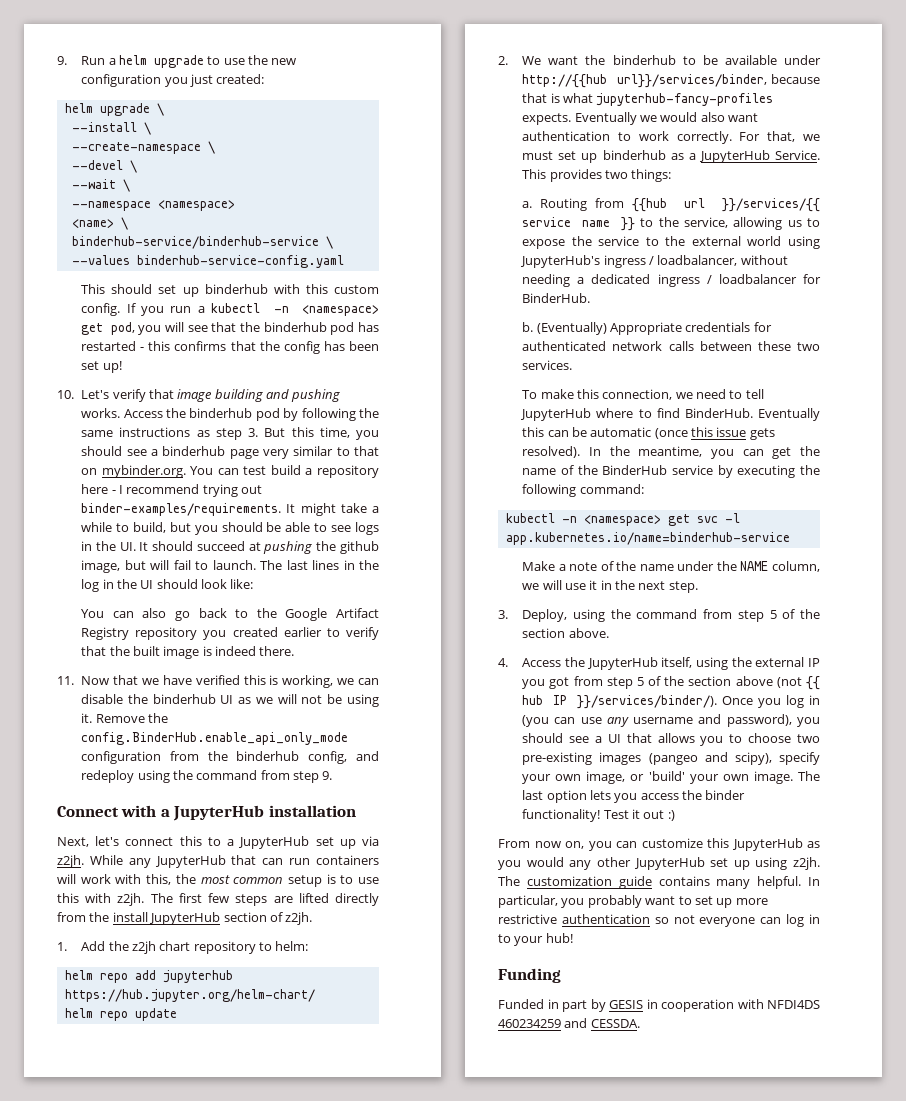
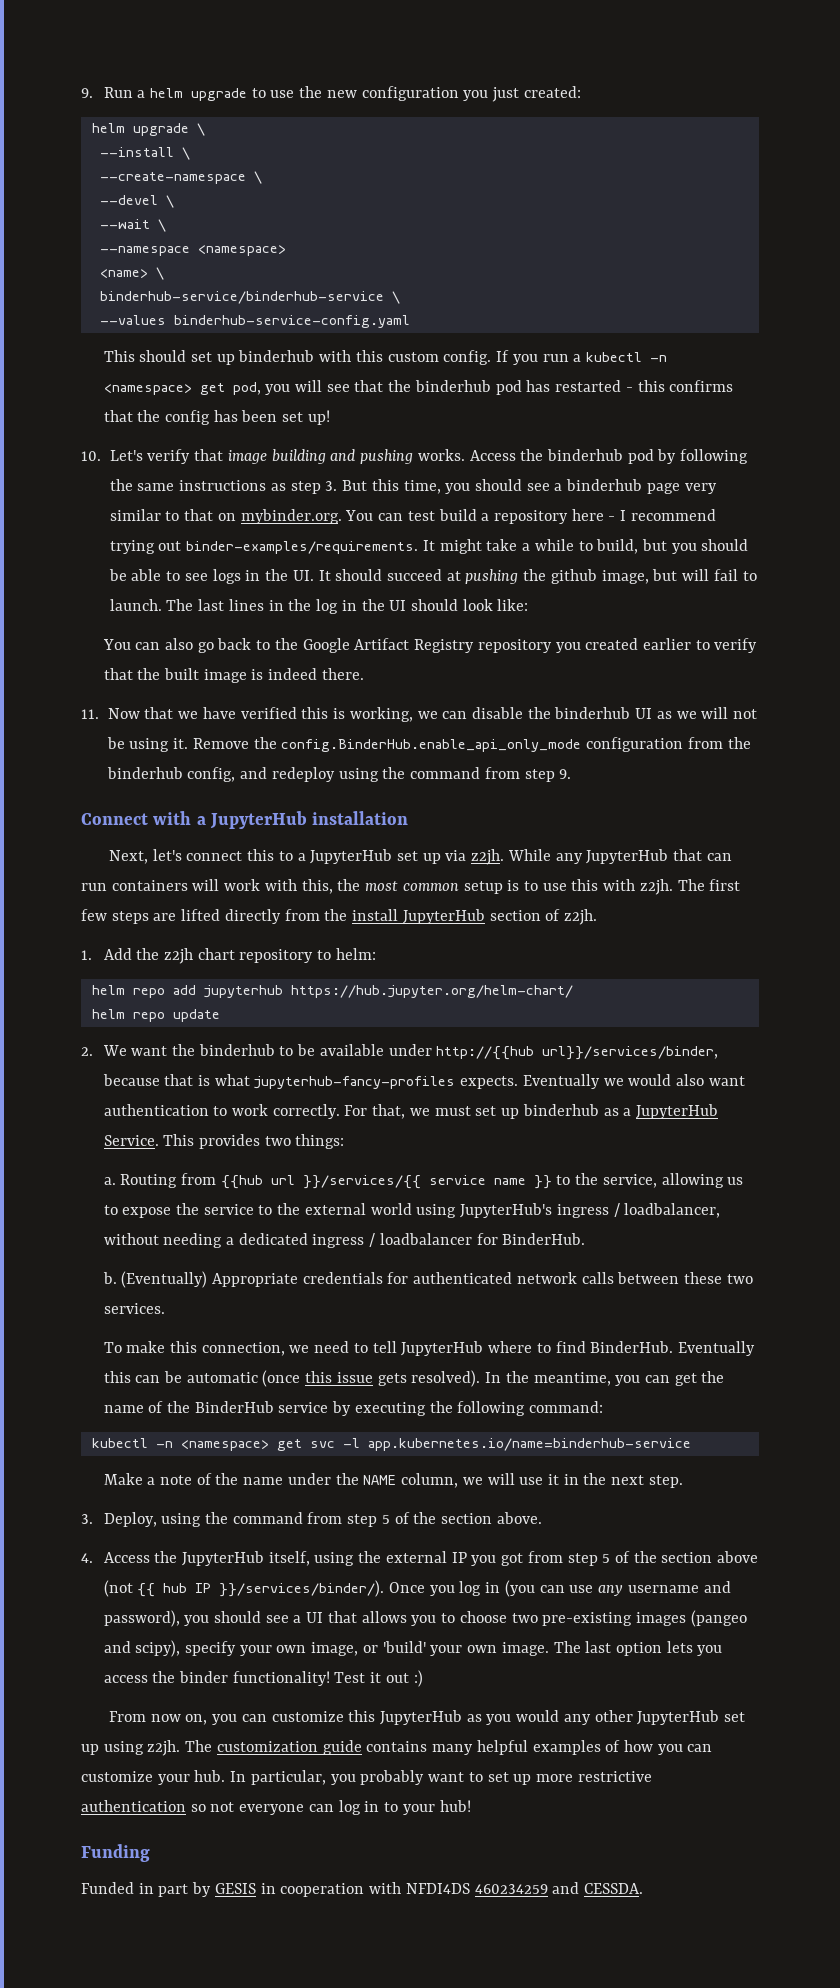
- The customization guide contains many helpful.
+ The customization guide contains many helpful examples of how you can customize your hub.

